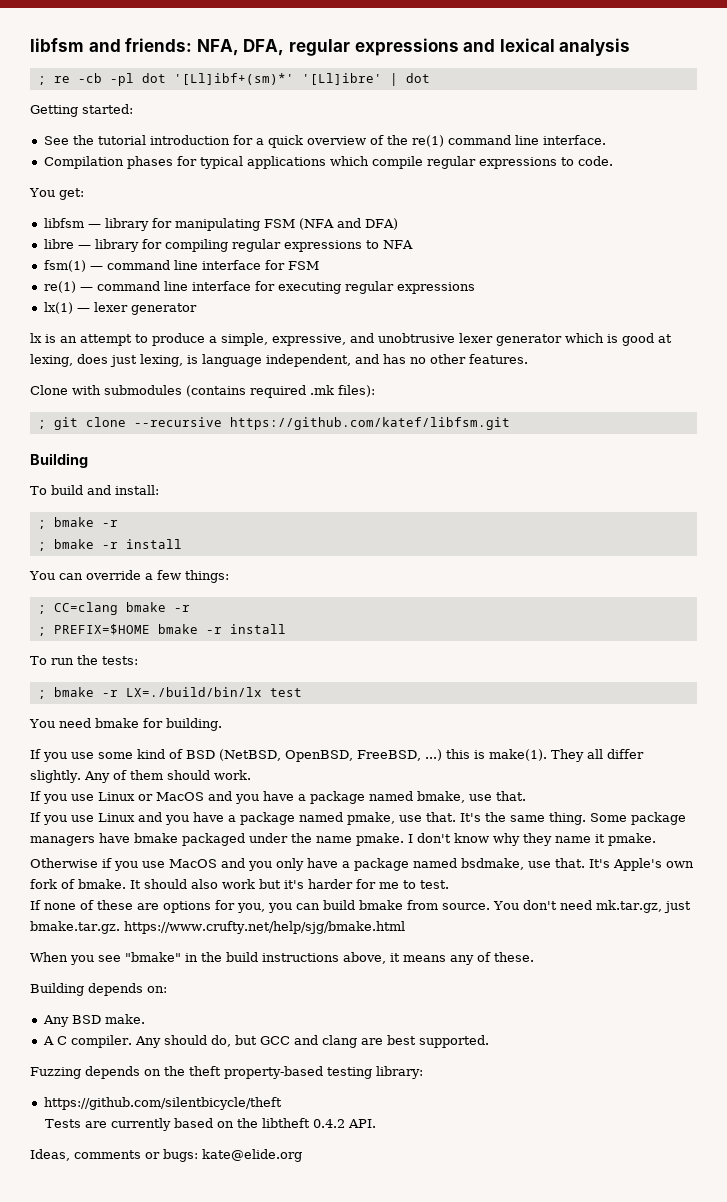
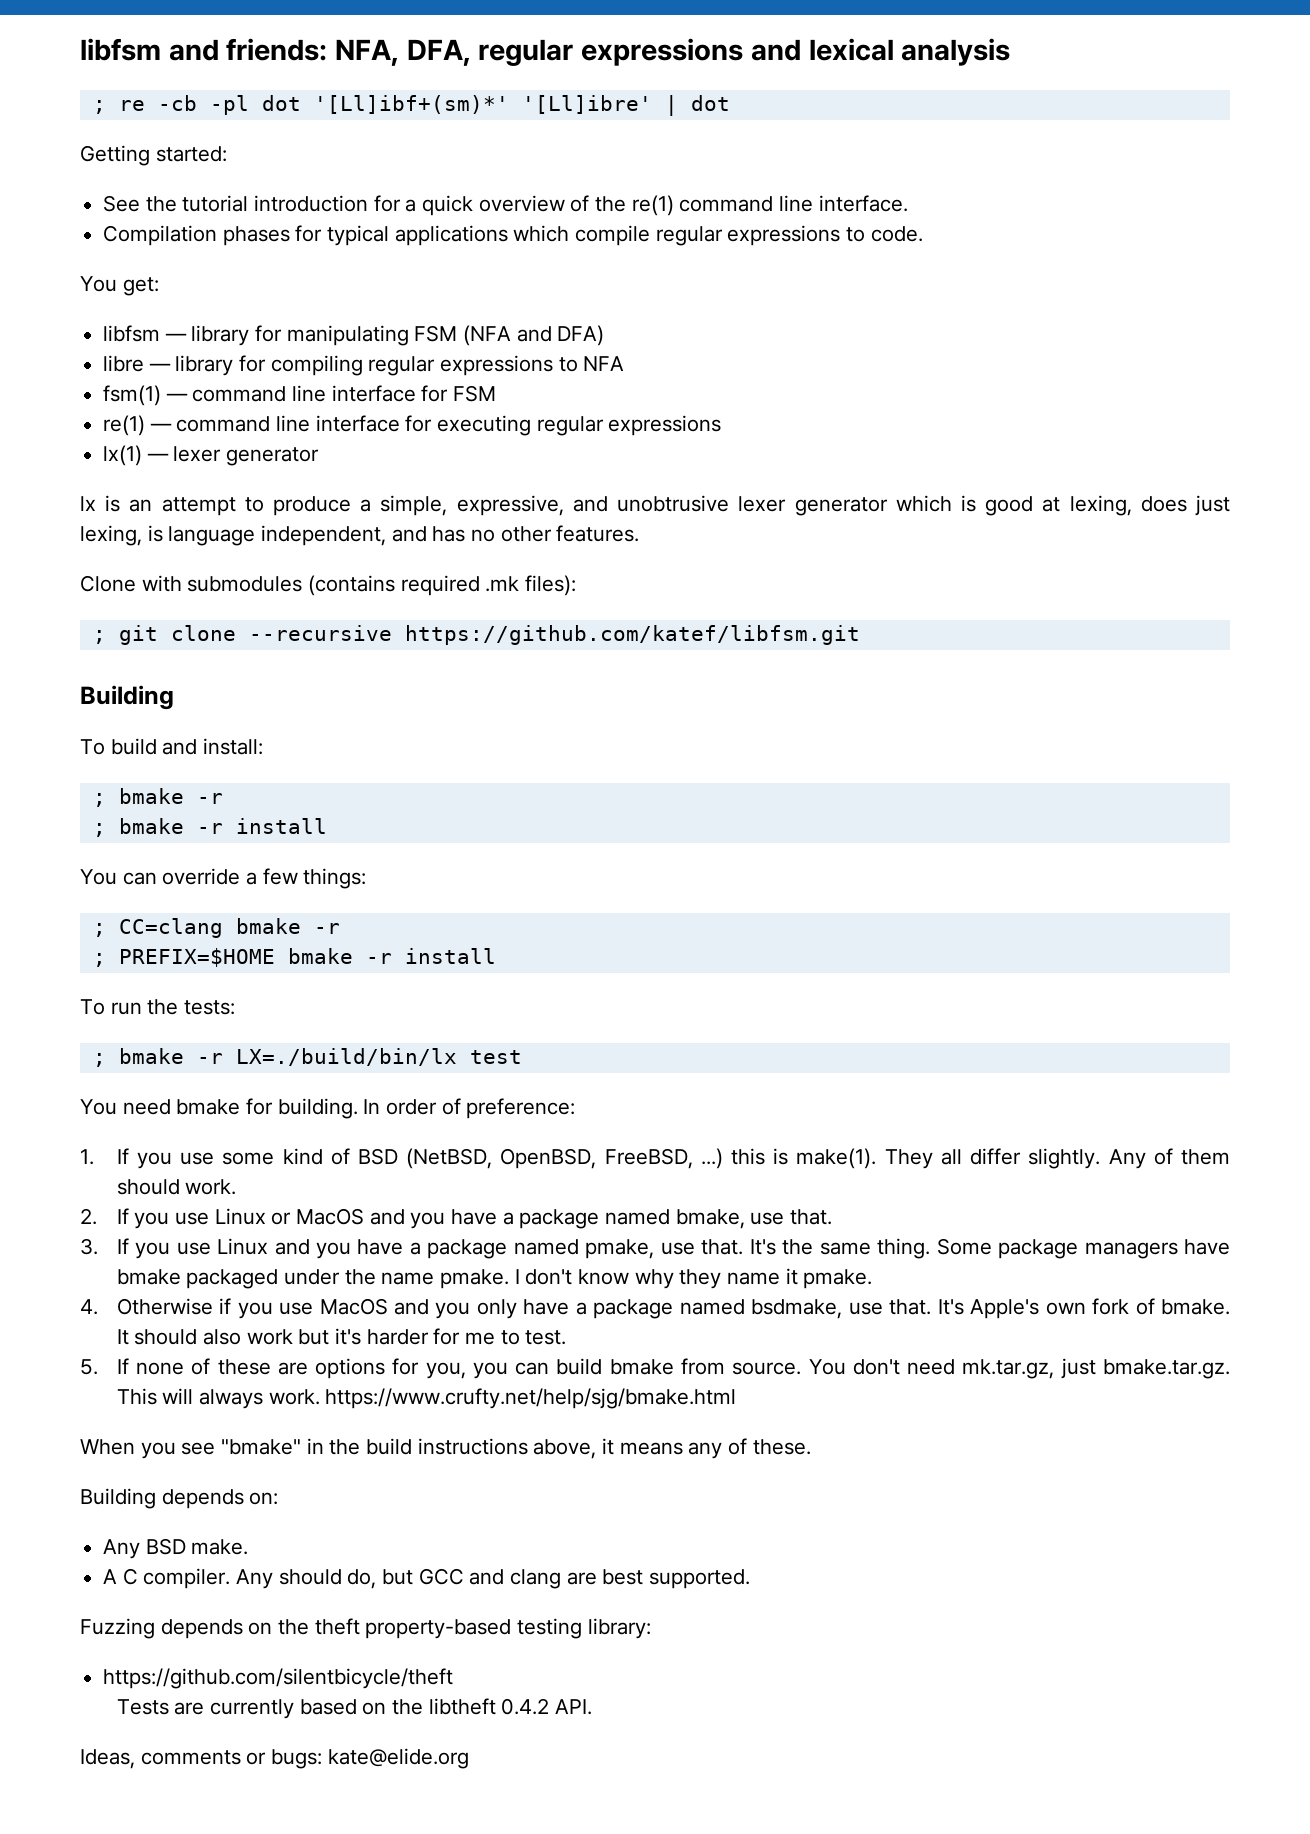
- You need bmake for building.
- If you use some kind of BSD (NetBSD, OpenBSD, FreeBSD, ...) this is make(1).
+ You need bmake for building. In order of preference:
+ 1. If you use some kind of BSD (NetBSD, OpenBSD, FreeBSD, ...) this is make(1).
- If you use Linux or MacOS and you have a package named bmake, use that.
+ 2. If you use Linux or MacOS and you have a package named bmake, use that.
- If you use Linux and you have a package named pmake, use that.
+ 3. If you use Linux and you have a package named pmake, use that.
- Otherwise if you use MacOS and you only have a package named bsdmake, use that.
+ 4. Otherwise if you use MacOS and you only have a package named bsdmake, use that.
- If none of these are options for you, you can build bmake from source.
+ 5. If none of these are options for you, you can build bmake from source.
- You don't need mk.tar.gz, just bmake.tar.gz. https://www.crufty.net/help/sjg/bmake.html
+ You don't need mk.tar.gz, just bmake.tar.gz. This will always work. https://www.crufty.net/help/sjg/bmake.html

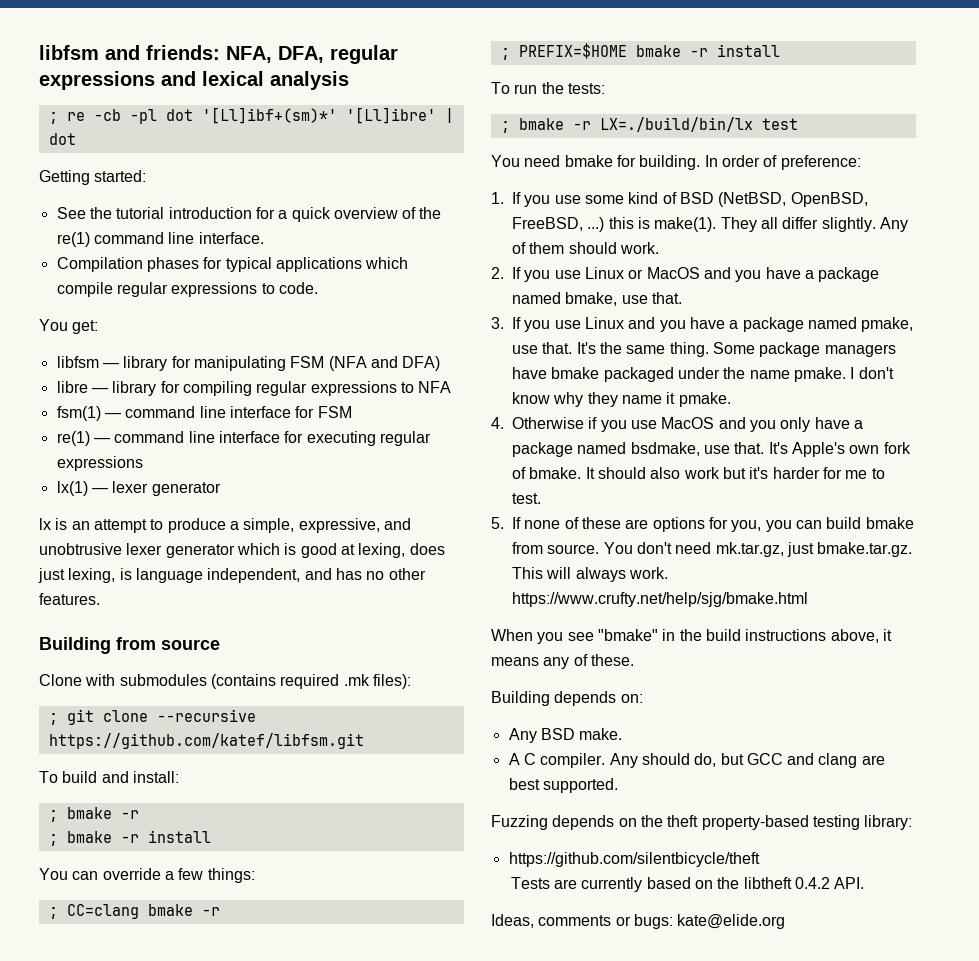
+ Building from source
  ; git clone --recursive https://github.com/katef/libfsm.git
- Building

